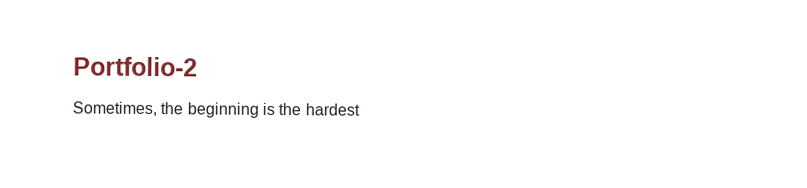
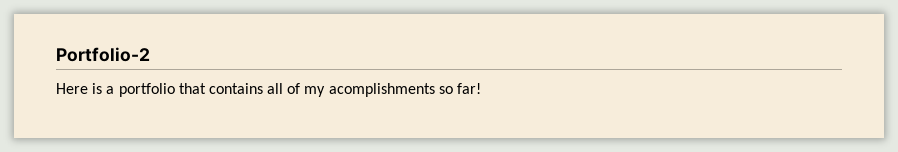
- Sometimes, the beginning is the hardest
+ Here is a portfolio that contains all of my acomplishments so far!

